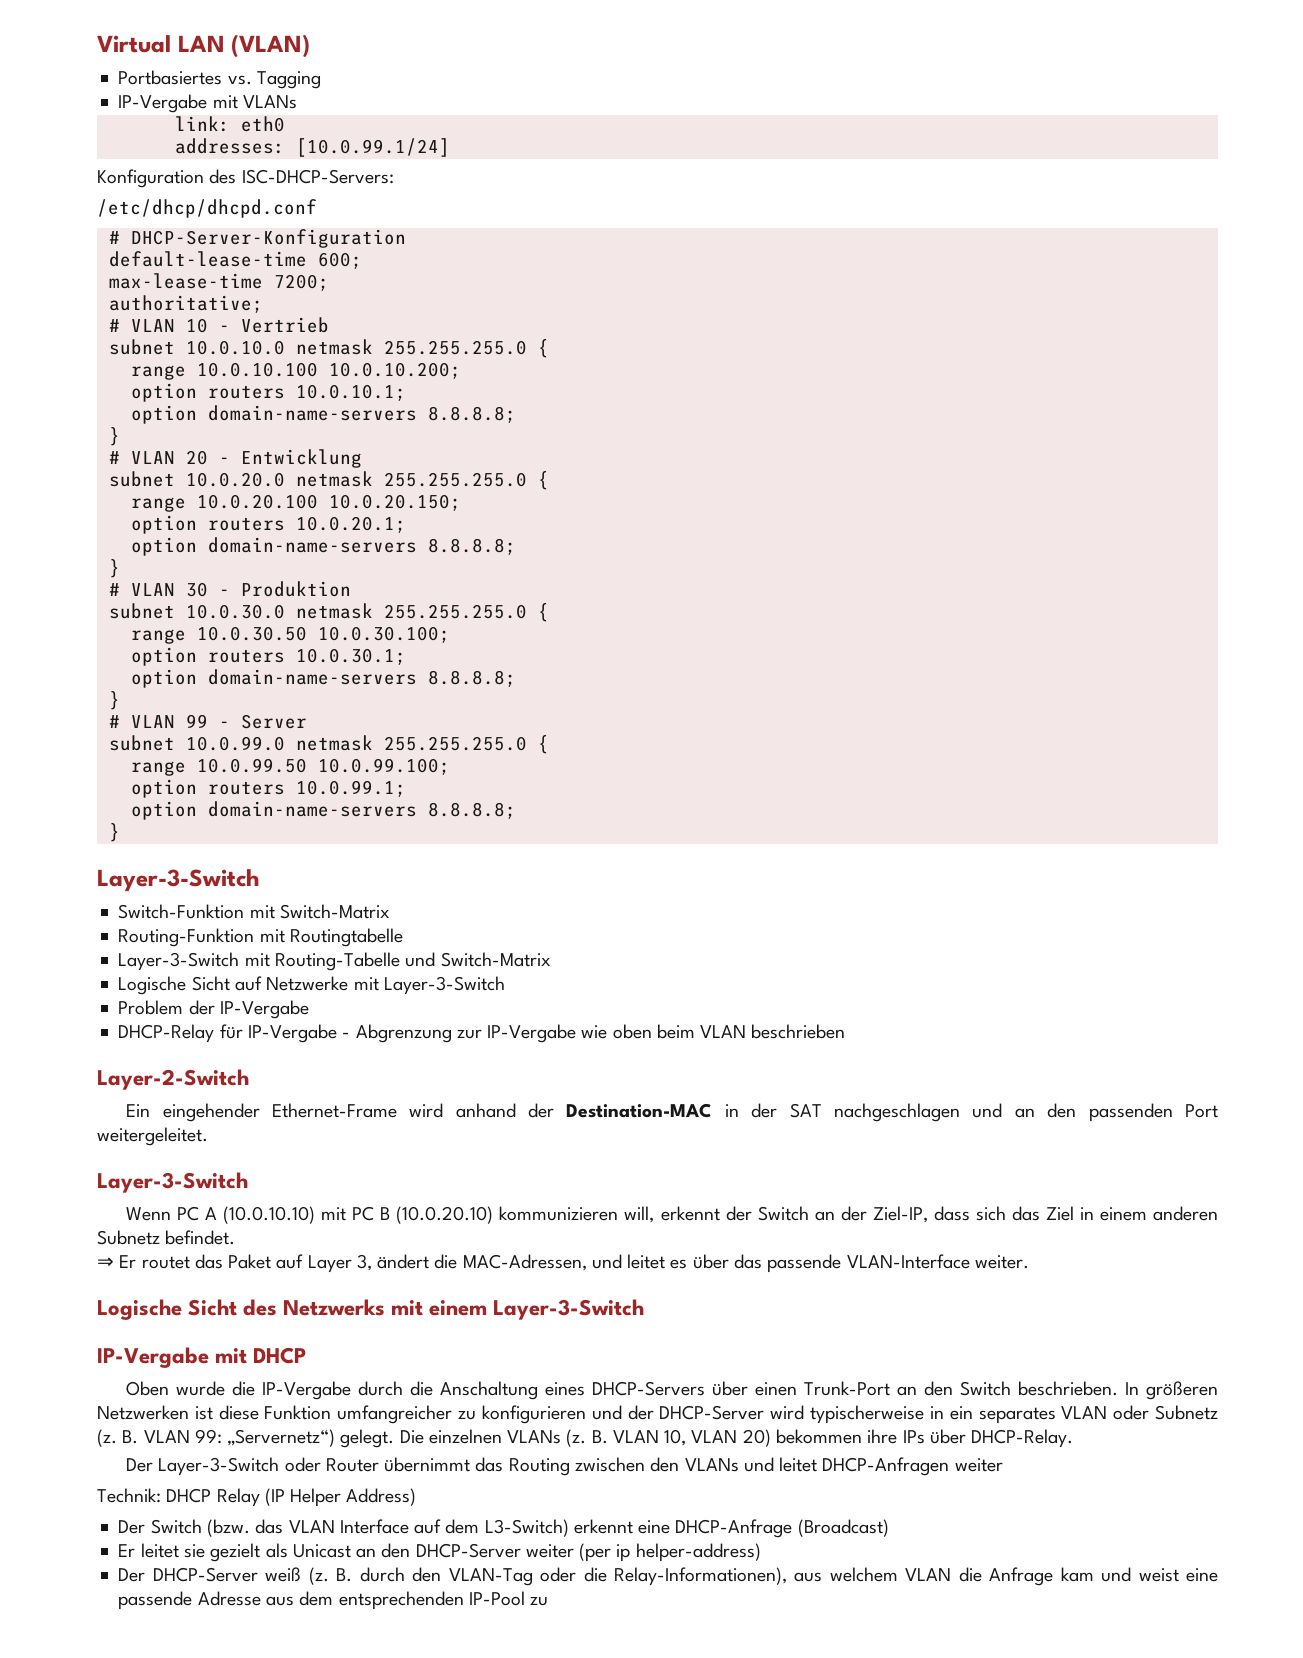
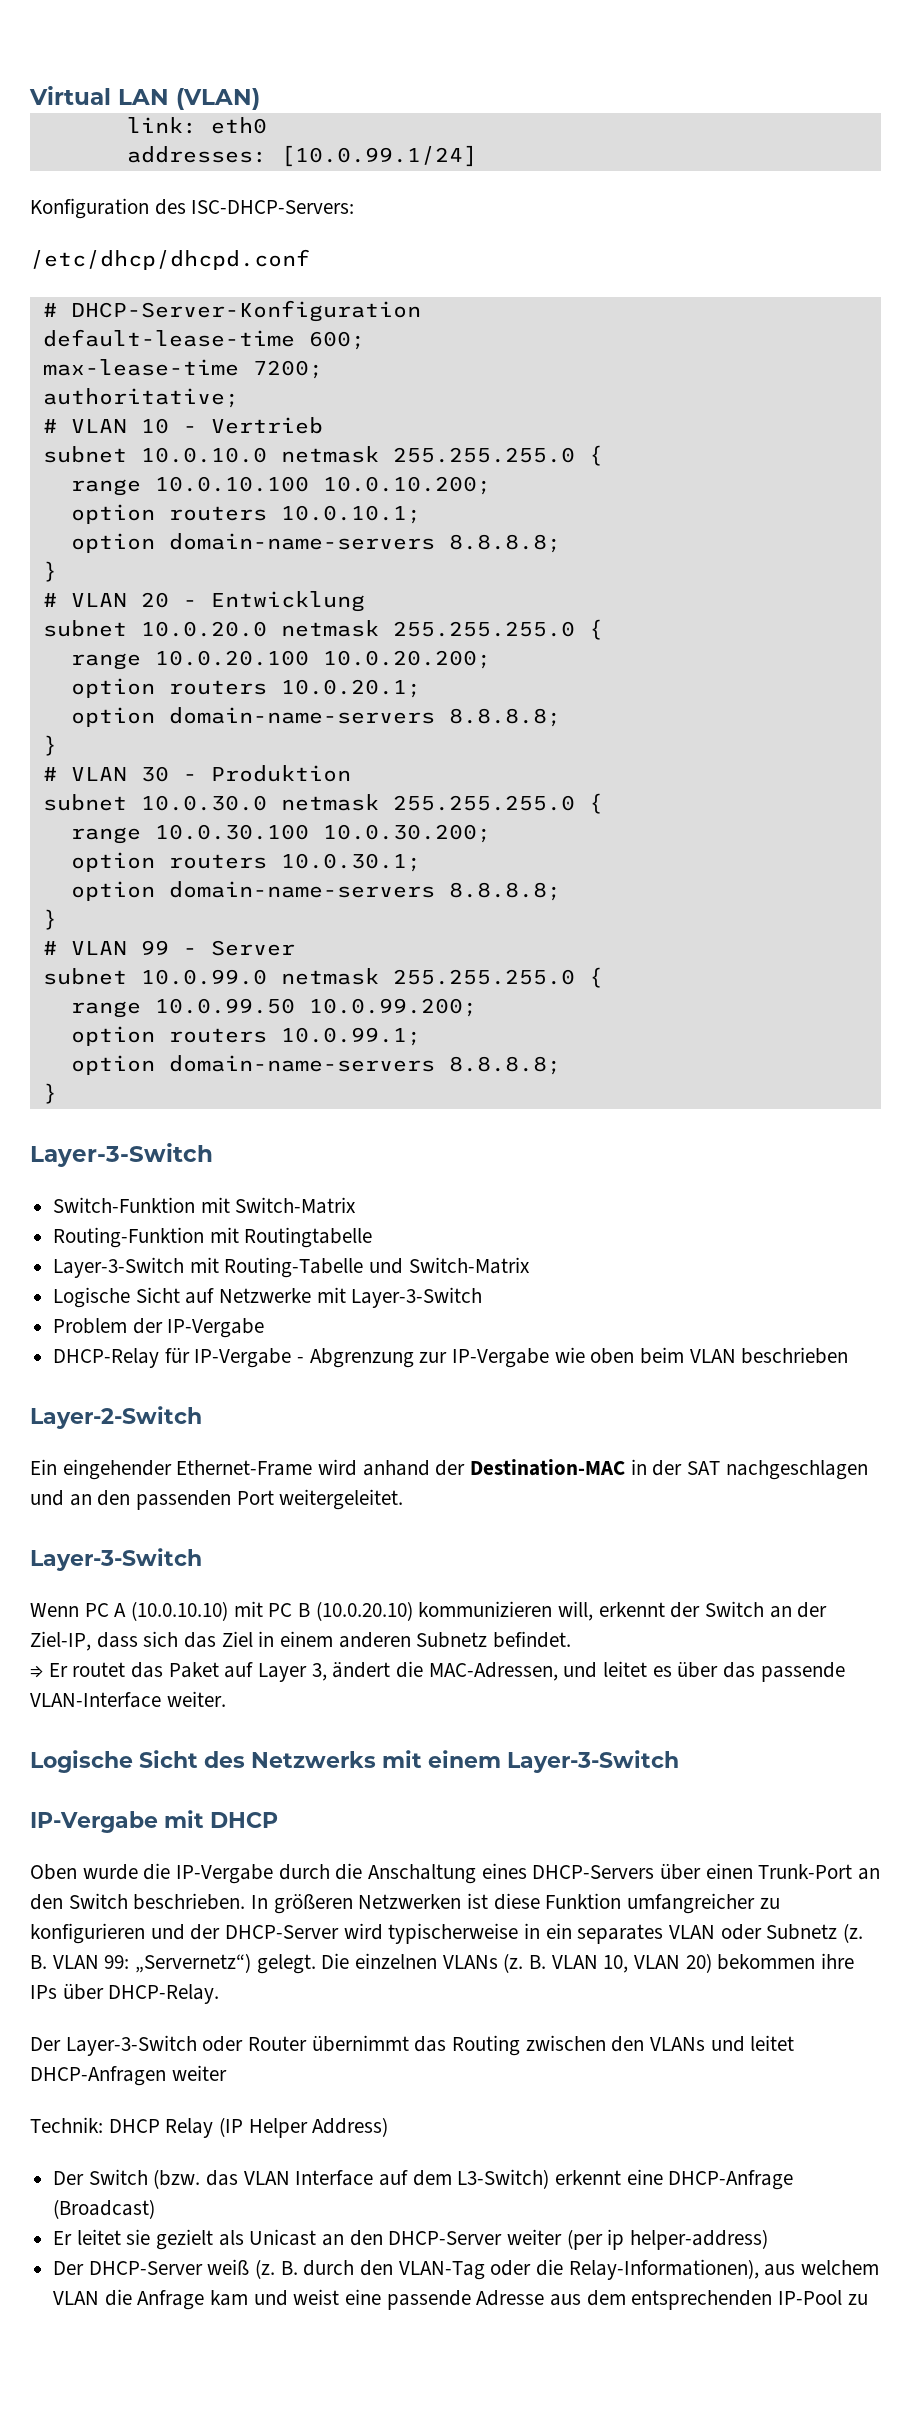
- Portbasiertes vs. Tagging
- IP-Vergabe mit VLANs
- range 10.0.20.100 10.0.20.150;
+ range 10.0.20.100 10.0.20.200;
- range 10.0.30.50 10.0.30.100;
+ range 10.0.30.100 10.0.30.200;
- range 10.0.99.50 10.0.99.100;
+ range 10.0.99.50 10.0.99.200;

